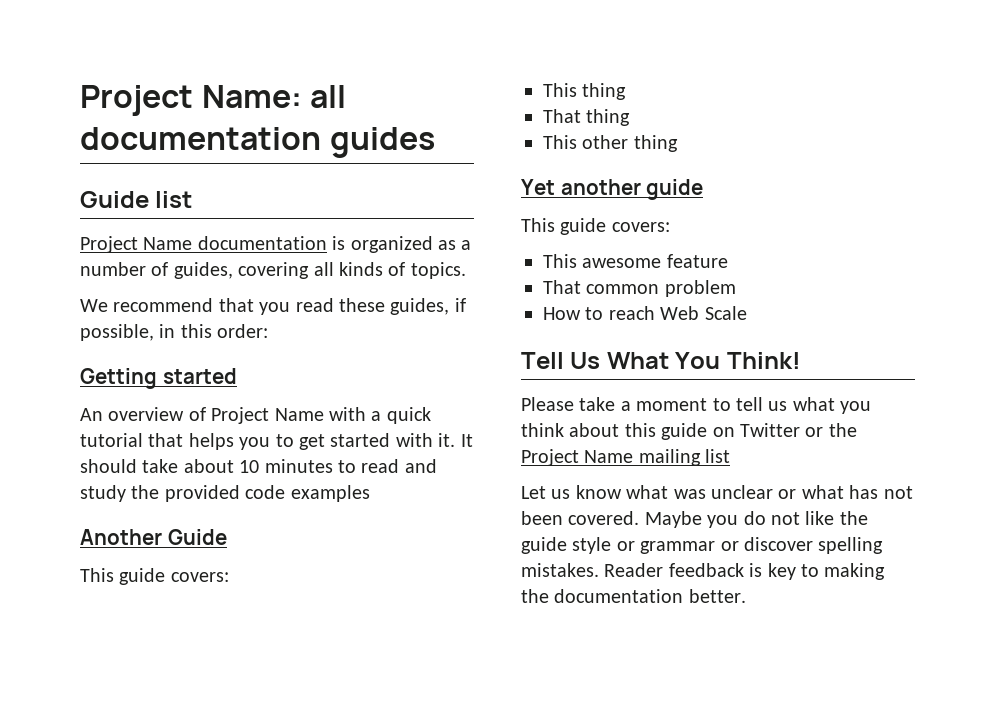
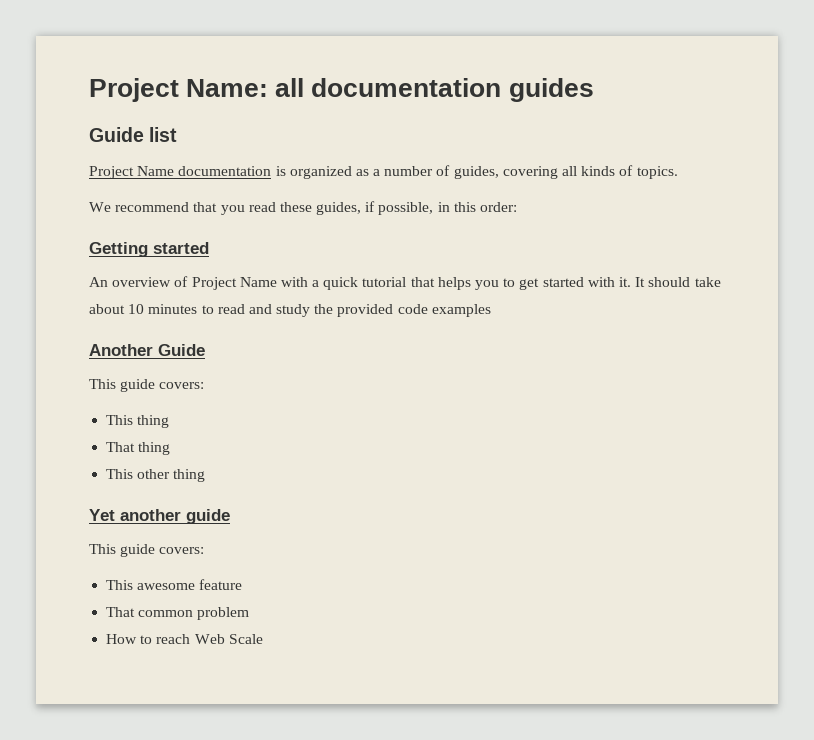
- Tell Us What You Think!
- Please take a moment to tell us what you think about this guide on Twitter or the Project Name mailing list
- Let us know what was unclear or what has not been covered. Maybe you do not like the guide style or grammar or discover spelling mistakes. Reader feedback is key to making the documentation better.

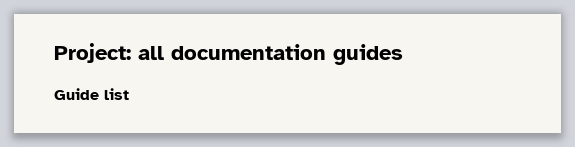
- Project Name: all documentation guides
+ Project: all documentation guides
- Project Name documentation is organized as a number of guides, covering all kinds of topics.
- We recommend that you read these guides, if possible, in this order:
- Getting started
- An overview of Project Name with a quick tutorial that helps you to get started with it. It should take about 10 minutes to read and study the provided code examples
- Another Guide
- This guide covers:
- This thing
- That thing
- This other thing
- Yet another guide
- This guide covers:
- This awesome feature
- That common problem
- How to reach Web Scale

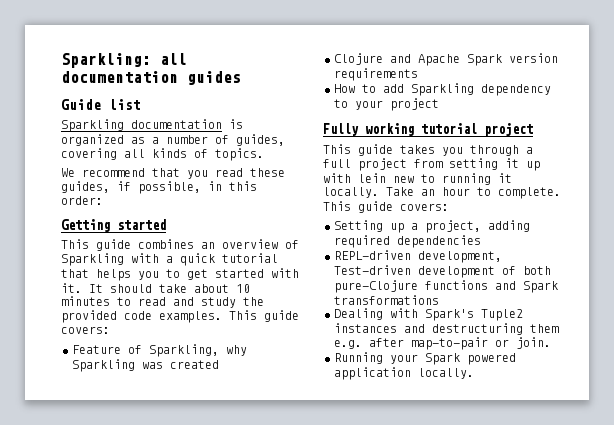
- Project: all documentation guides
+ Sparkling: all documentation guides
+ Sparkling documentation is organized as a number of guides, covering all kinds of topics.
+ We recommend that you read these guides, if possible, in this order:
+ Getting started
+ This guide combines an overview of Sparkling with a quick tutorial that helps you to get started with it. It should take about 10 minutes to read and study the provided code examples. This guide covers:
+ Feature of Sparkling, why Sparkling was created
+ Clojure and Apache Spark version requirements
+ How to add Sparkling dependency to your project
+ Fully working tutorial project
+ This guide takes you through a full project from setting it up with lein new to running it locally. Take an hour to complete. This guide covers:
+ Setting up a project, adding required dependencies
+ REPL-driven development, Test-driven development of both pure-Clojure functions and Spark transformations
+ Dealing with Spark's Tuple2 instances and destructuring them e.g. after map-to-pair or join.
+ Running your Spark powered application locally.

